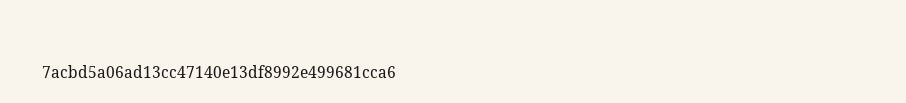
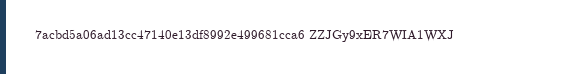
- 7acbd5a06ad13cc47140e13df8992e499681cca6
+ 7acbd5a06ad13cc47140e13df8992e499681cca6 ZZJGy9xER7WIA1WXJ

